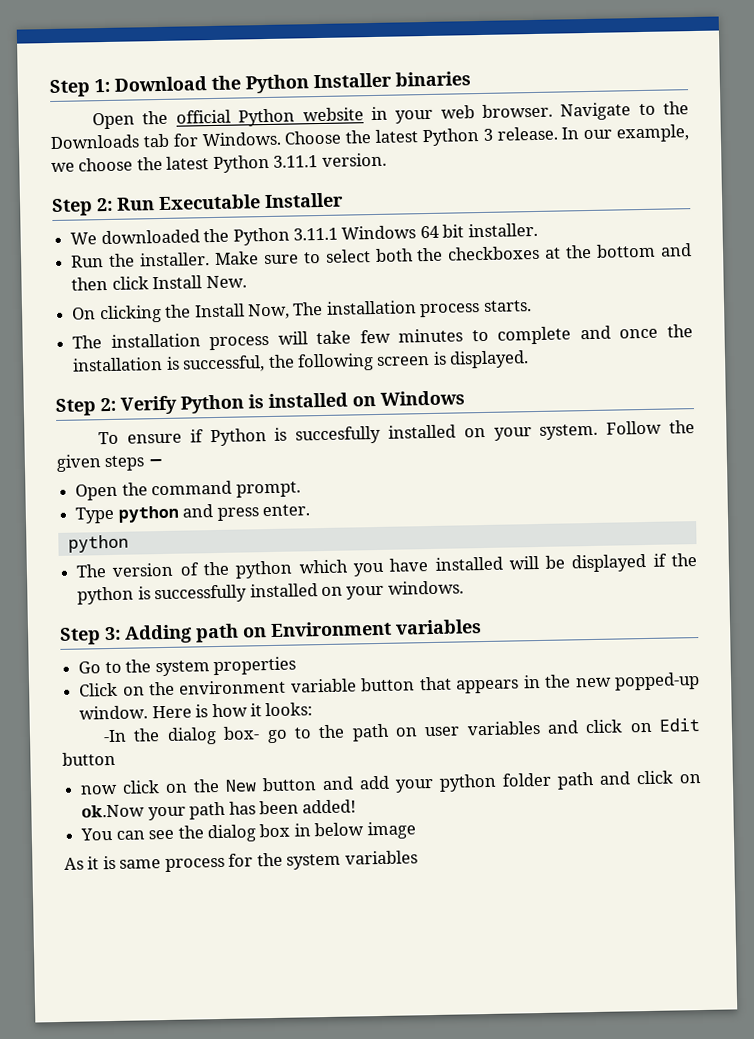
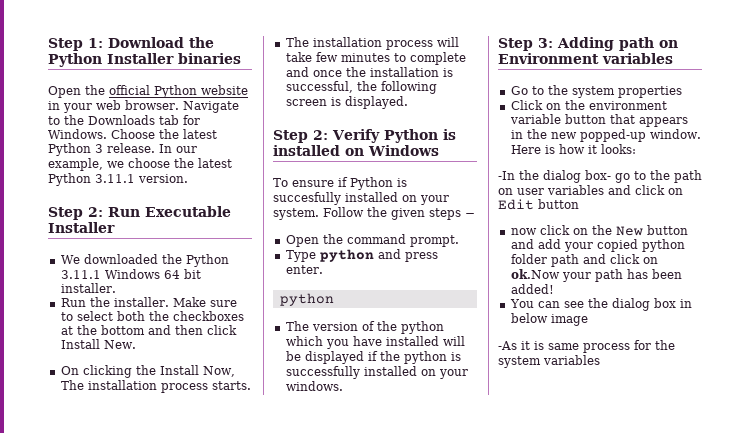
- now click on the New button and add your python folder path and click on ok.Now your path has been added!
+ now click on the New button and add your copied python folder path and click on ok.Now your path has been added!
- As it is same process for the system variables
+ -As it is same process for the system variables

